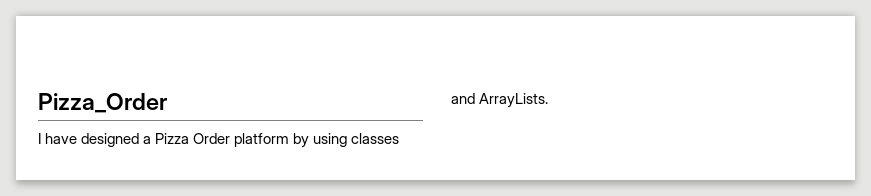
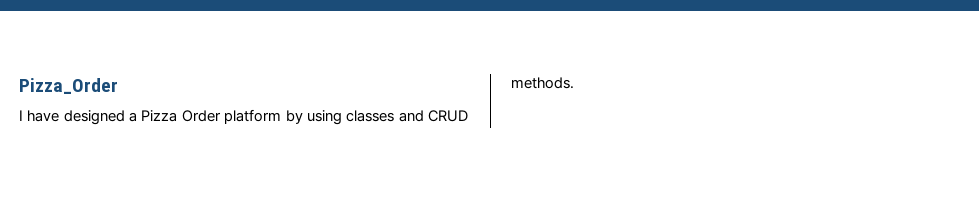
- I have designed a Pizza Order platform by using classes and ArrayLists.
+ I have designed a Pizza Order platform by using classes and CRUD methods.

